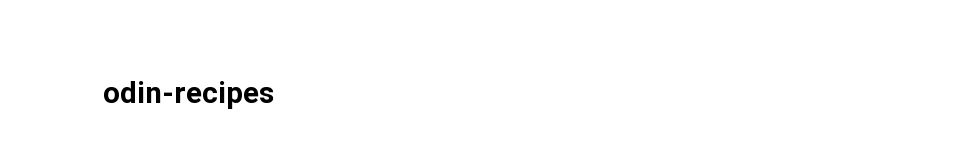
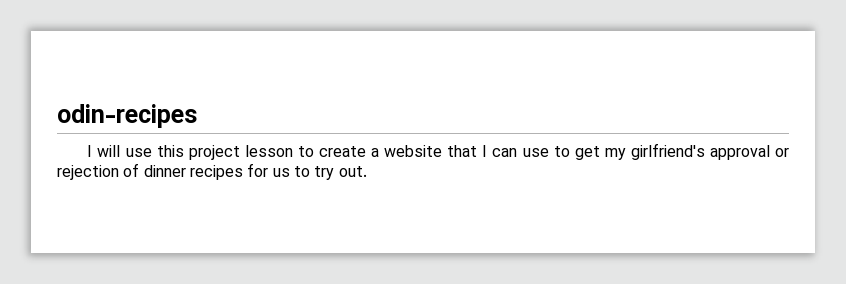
+ I will use this project lesson to create a website that I can use to get my girlfriend's approval or rejection of dinner recipes for us to try out.

